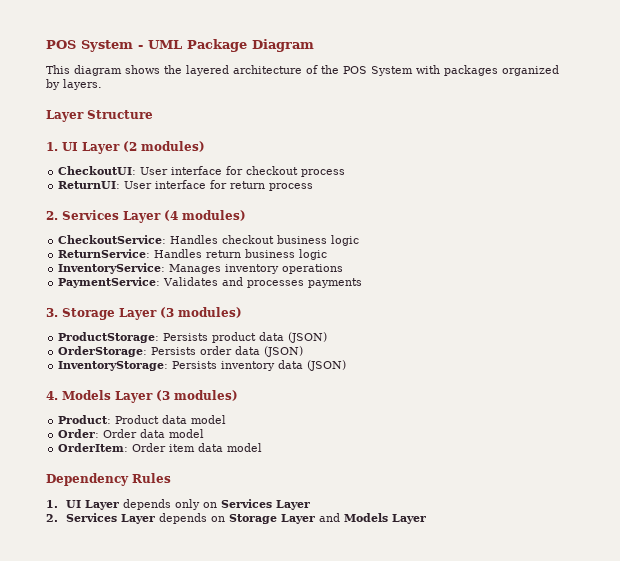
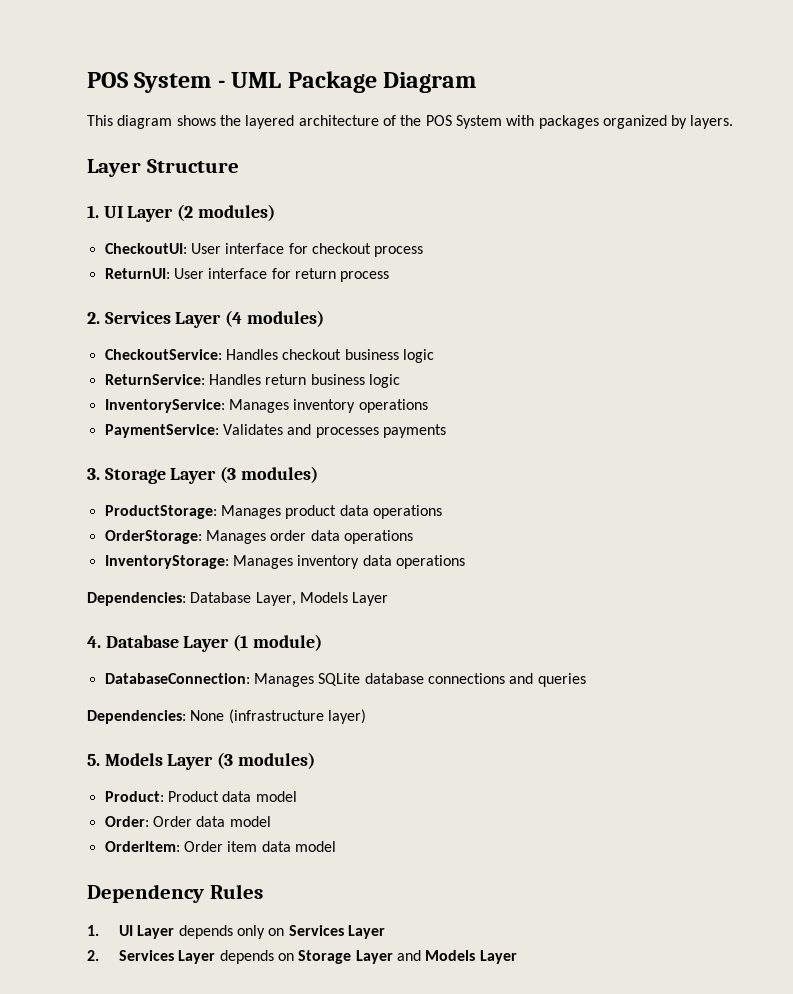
- ProductStorage: Persists product data (JSON)
+ ProductStorage: Manages product data operations
- OrderStorage: Persists order data (JSON)
+ OrderStorage: Manages order data operations
- InventoryStorage: Persists inventory data (JSON)
- 4. Models Layer (3 modules)
+ InventoryStorage: Manages inventory data operations
+ Dependencies: Database Layer, Models Layer
+ 4. Database Layer (1 module)
+ DatabaseConnection: Manages SQLite database connections and queries
+ Dependencies: None (infrastructure layer)
+ 5. Models Layer (3 modules)

